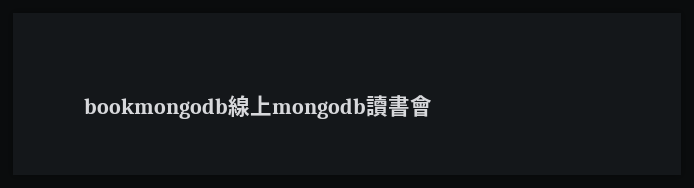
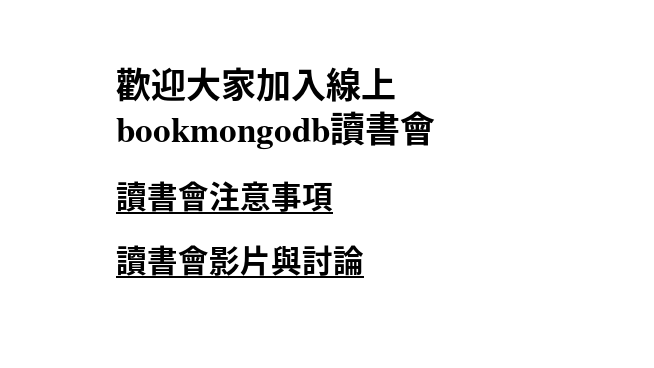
- bookmongodb線上mongodb讀書會
+ 歡迎大家加入線上bookmongodb讀書會
+ 讀書會注意事項
+ 讀書會影片與討論

